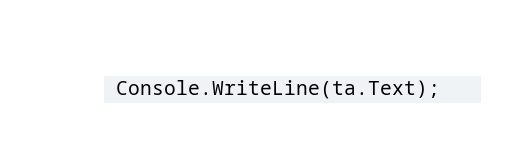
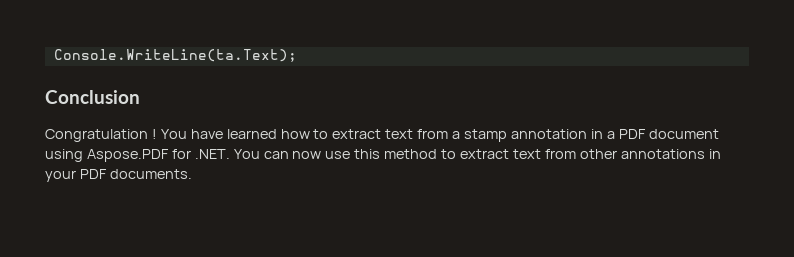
+ Conclusion
+ Congratulation ! You have learned how to extract text from a stamp annotation in a PDF document using Aspose.PDF for .NET. You can now use this method to extract text from other annotations in your PDF documents.

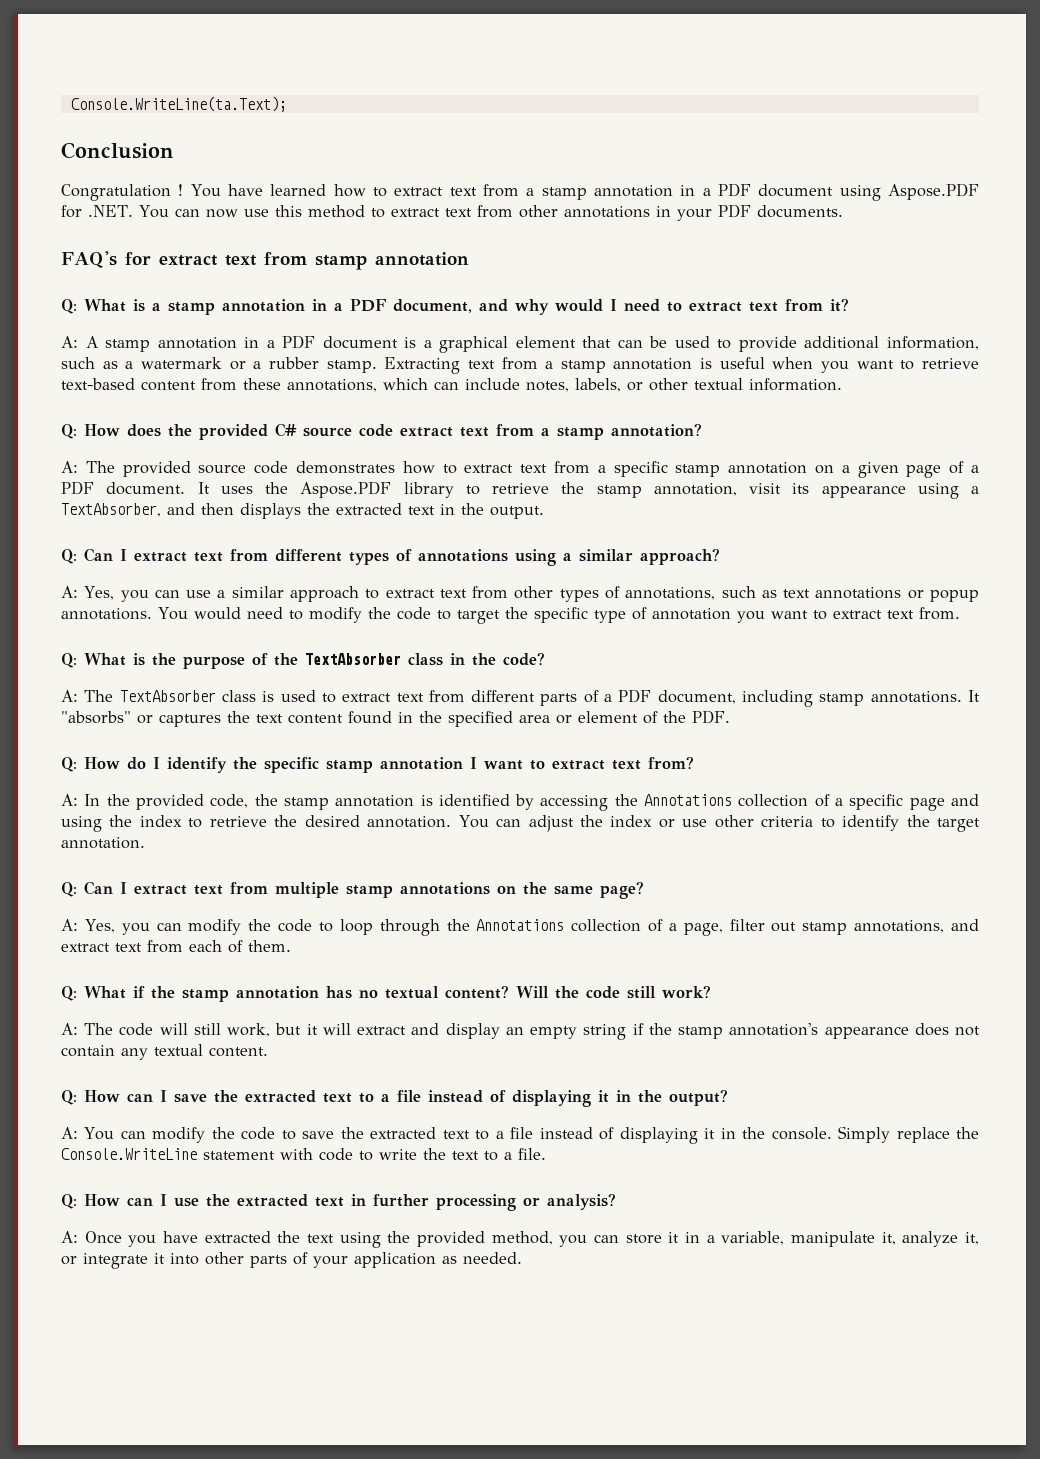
+ FAQ's for extract text from stamp annotation
+ Q: What is a stamp annotation in a PDF document, and why would I need to extract text from it?
+ A: A stamp annotation in a PDF document is a graphical element that can be used to provide additional information, such as a watermark or a rubber stamp. Extracting text from a stamp annotation is useful when you want to retrieve text-based content from these annotations, which can include notes, labels, or other textual information.
+ Q: How does the provided C# source code extract text from a stamp annotation?
+ A: The provided source code demonstrates how to extract text from a specific stamp annotation on a given page of a PDF document. It uses the Aspose.PDF library to retrieve the stamp annotation, visit its appearance using a TextAbsorber, and then displays the extracted text in the output.
+ Q: Can I extract text from different types of annotations using a similar approach?
+ A: Yes, you can use a similar approach to extract text from other types of annotations, such as text annotations or popup annotations. You would need to modify the code to target the specific type of annotation you want to extract text from.
+ Q: What is the purpose of the TextAbsorber class in the code?
+ A: The TextAbsorber class is used to extract text from different parts of a PDF document, including stamp annotations. It "absorbs" or captures the text content found in the specified area or element of the PDF.
+ Q: How do I identify the specific stamp annotation I want to extract text from?
+ A: In the provided code, the stamp annotation is identified by accessing the Annotations collection of a specific page and using the index to retrieve the desired annotation. You can adjust the index or use other criteria to identify the target annotation.
+ Q: Can I extract text from multiple stamp annotations on the same page?
+ A: Yes, you can modify the code to loop through the Annotations collection of a page, filter out stamp annotations, and extract text from each of them.
+ Q: What if the stamp annotation has no textual content? Will the code still work?
+ A: The code will still work, but it will extract and display an empty string if the stamp annotation's appearance does not contain any textual content.
+ Q: How can I save the extracted text to a file instead of displaying it in the output?
+ A: You can modify the code to save the extracted text to a file instead of displaying it in the console. Simply replace the Console.WriteLine statement with code to write the text to a file.
+ Q: How can I use the extracted text in further processing or analysis?
+ A: Once you have extracted the text using the provided method, you can store it in a variable, manipulate it, analyze it, or integrate it into other parts of your application as needed.

